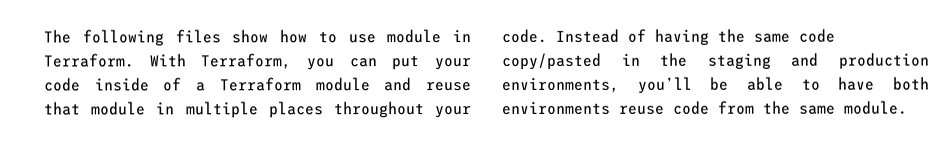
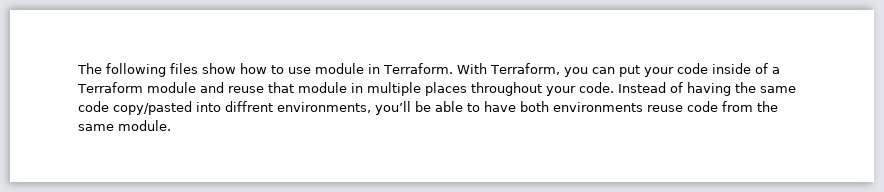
- Instead of having the same code copy/pasted in the staging and production environments, you’ll be able to have both environments reuse code from the same module.
+ Instead of having the same code copy/pasted into diffrent environments, you’ll be able to have both environments reuse code from the same module.

